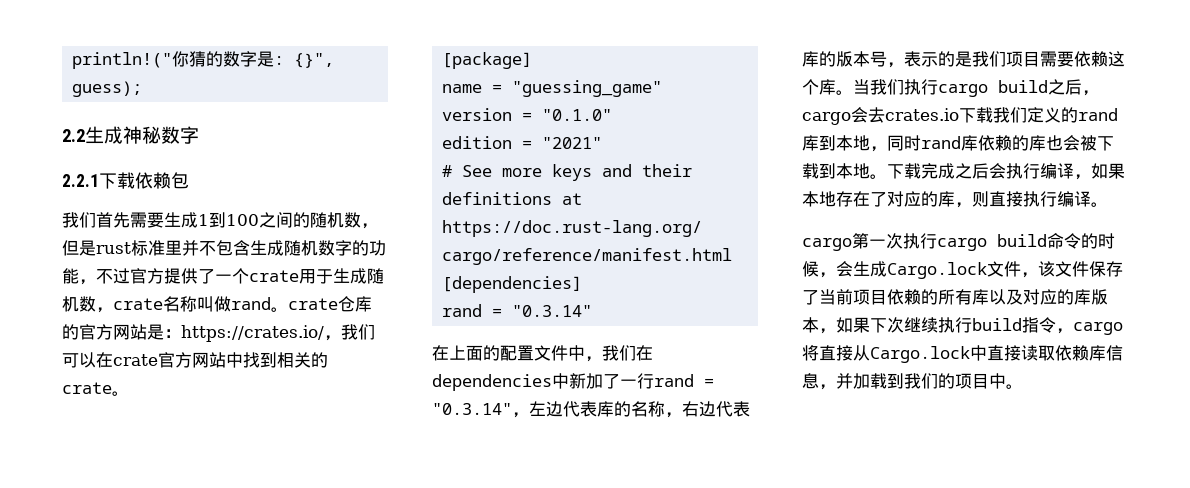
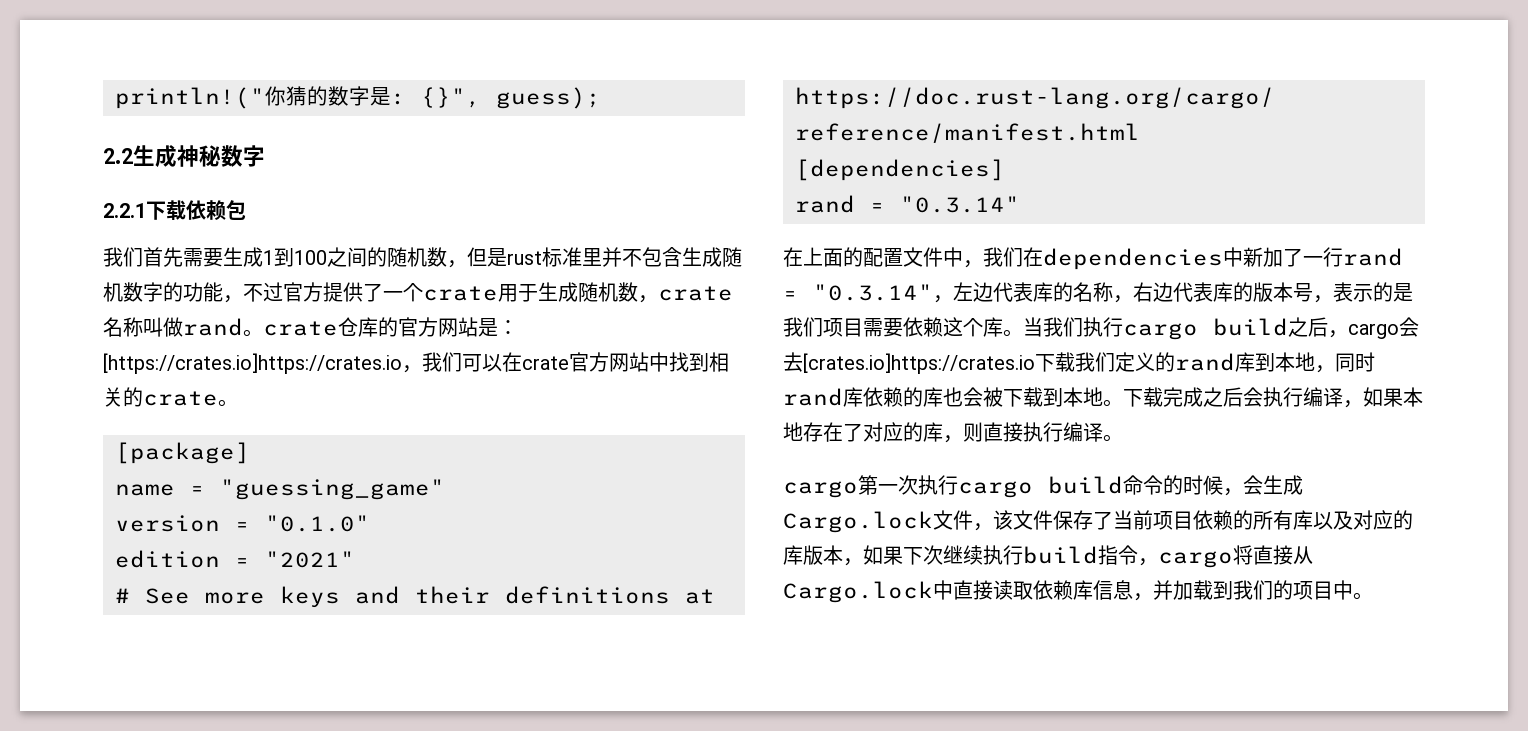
- 我们首先需要生成1到100之间的随机数，但是rust标准里并不包含生成随机数字的功能，不过官方提供了一个crate用于生成随机数，crate名称叫做rand。crate仓库的官方网站是：https://crates.io/，我们可以在crate官方网站中找到相关的crate。
+ 我们首先需要生成1到100之间的随机数，但是rust标准里并不包含生成随机数字的功能，不过官方提供了一个crate用于生成随机数，crate名称叫做rand。crate仓库的官方网站是：[https://crates.io]https://crates.io，我们可以在crate官方网站中找到相关的crate。
- 当我们执行cargo build之后，cargo会去crates.io下载我们定义的rand库到本地，同时rand库依赖的库也会被下载到本地。
+ 当我们执行cargo build之后，cargo会去[crates.io]https://crates.io下载我们定义的rand库到本地，同时rand库依赖的库也会被下载到本地。

